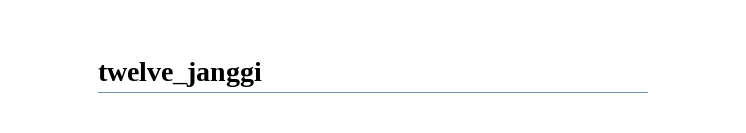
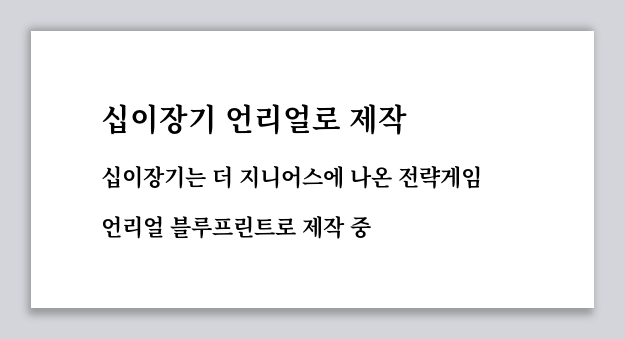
- twelve_janggi
+ 십이장기 언리얼로 제작
+ 십이장기는 더 지니어스에 나온 전략게임
+ 언리얼 블루프린트로 제작 중

